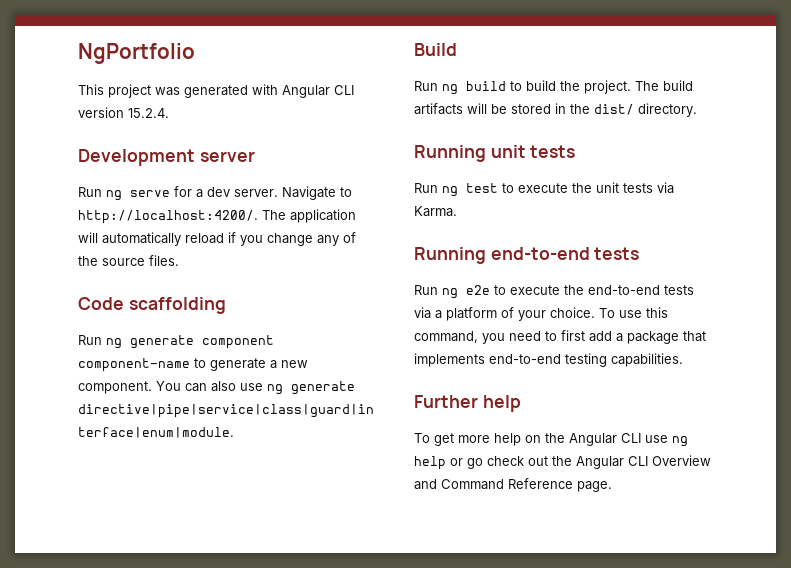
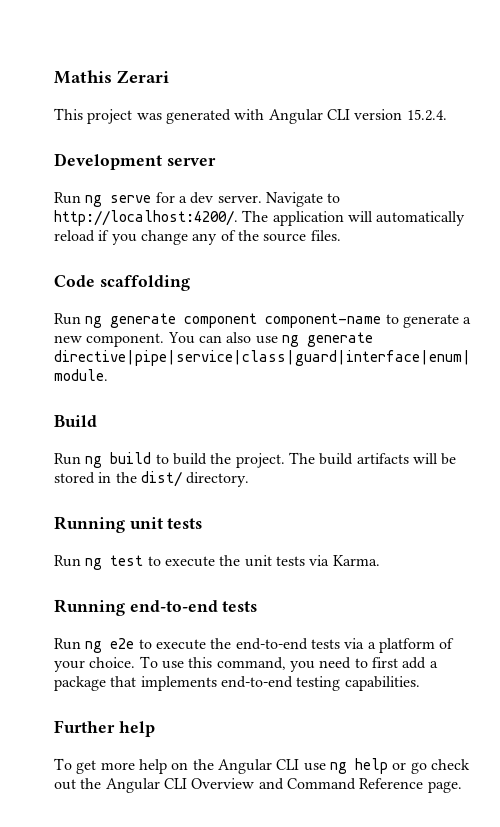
- NgPortfolio
+ Mathis Zerari

